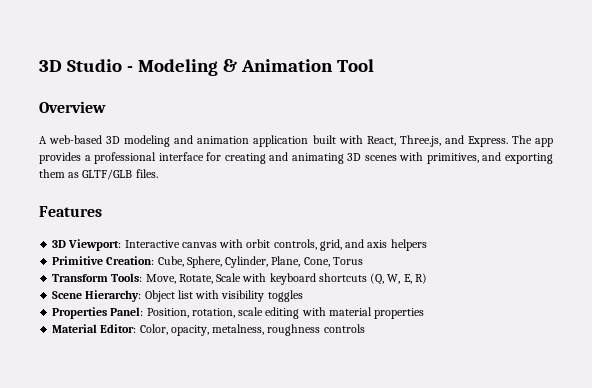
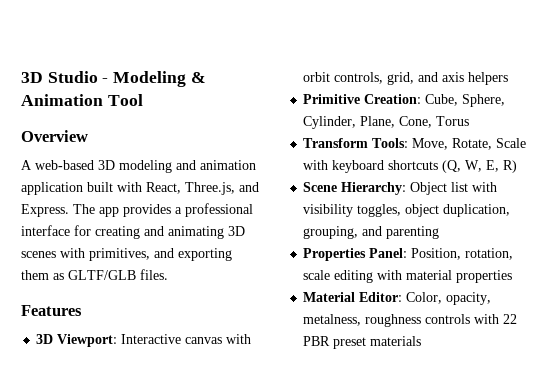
- Scene Hierarchy: Object list with visibility toggles
+ Scene Hierarchy: Object list with visibility toggles, object duplication, grouping, and parenting
- Material Editor: Color, opacity, metalness, roughness controls
+ Material Editor: Color, opacity, metalness, roughness controls with 22 PBR preset materials

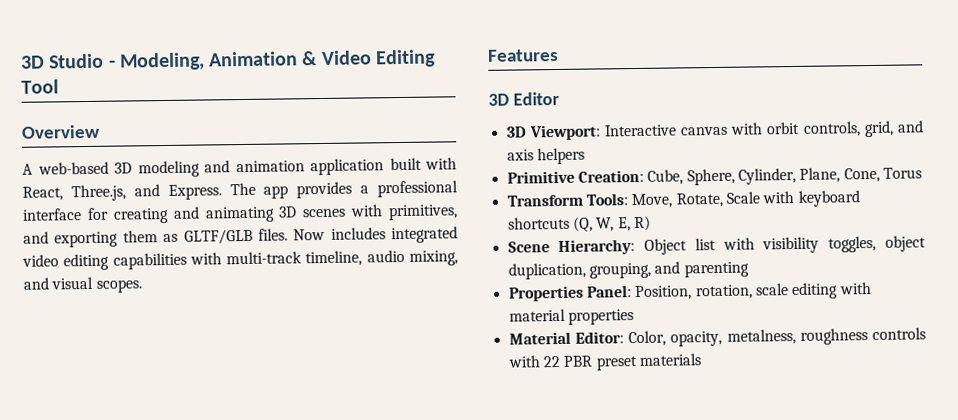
- 3D Studio - Modeling & Animation Tool
+ 3D Studio - Modeling, Animation & Video Editing Tool
+ Now includes integrated video editing capabilities with multi-track timeline, audio mixing, and visual scopes.
+ 3D Editor

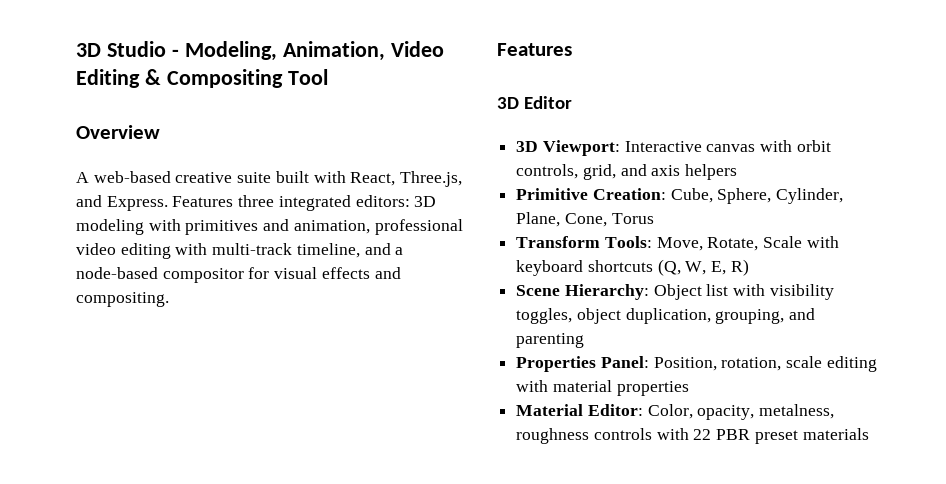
- 3D Studio - Modeling, Animation & Video Editing Tool
+ 3D Studio - Modeling, Animation, Video Editing & Compositing Tool
- A web-based 3D modeling and animation application built with React, Three.js, and Express.
+ A web-based creative suite built with React, Three.js, and Express.
- The app provides a professional interface for creating and animating 3D scenes with primitives, and exporting them as GLTF/GLB files. Now includes integrated video editing capabilities with multi-track timeline, audio mixing, and visual scopes.
+ Features three integrated editors: 3D modeling with primitives and animation, professional video editing with multi-track timeline, and a node-based compositor for visual effects and compositing.

